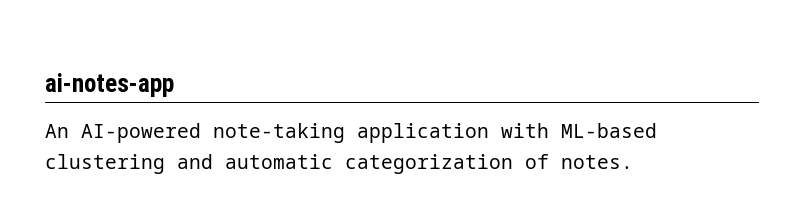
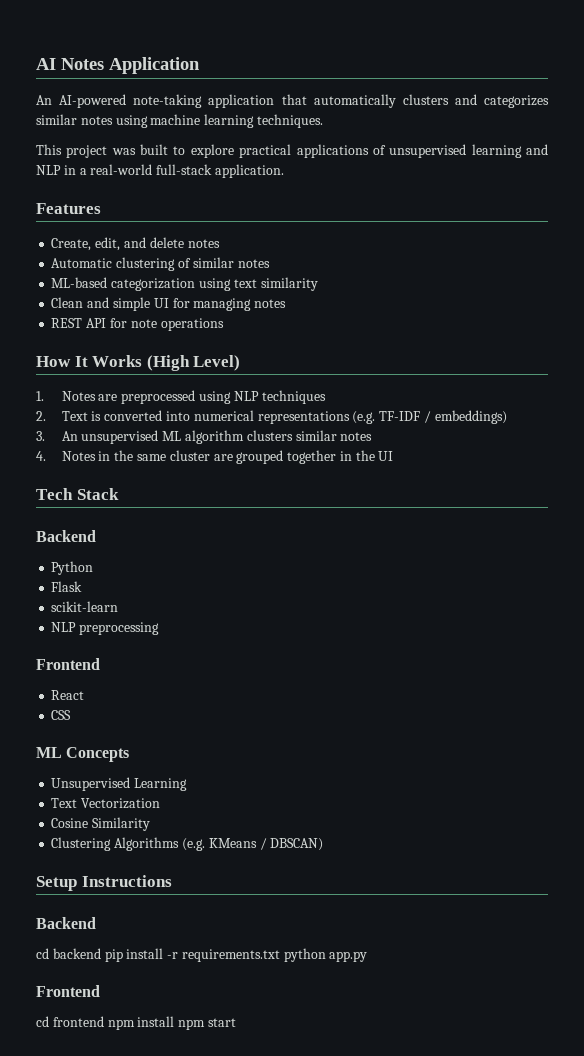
- ai-notes-app
+ AI Notes Application
- An AI-powered note-taking application with ML-based clustering and automatic categorization of notes.
+ An AI-powered note-taking application that automatically clusters and categorizes similar notes using machine learning techniques.
+ This project was built to explore practical applications of unsupervised learning and NLP in a real-world full-stack application.
+ Features
+ Create, edit, and delete notes
+ Automatic clustering of similar notes
+ ML-based categorization using text similarity
+ Clean and simple UI for managing notes
+ REST API for note operations
+ How It Works (High Level)
+ 1. Notes are preprocessed using NLP techniques
+ 2. Text is converted into numerical representations (e.g. TF-IDF / embeddings)
+ 3. An unsupervised ML algorithm clusters similar notes
+ 4. Notes in the same cluster are grouped together in the UI
+ Tech Stack
+ Backend
+ Python
+ Flask
+ scikit-learn
+ NLP preprocessing
+ Frontend
+ React
+ CSS
+ ML Concepts
+ Unsupervised Learning
+ Text Vectorization
+ Cosine Similarity
+ Clustering Algorithms (e.g. KMeans / DBSCAN)
+ Setup Instructions
+ Backend
+ cd backend pip install -r requirements.txt python app.py
+ Frontend
+ cd frontend npm install npm start

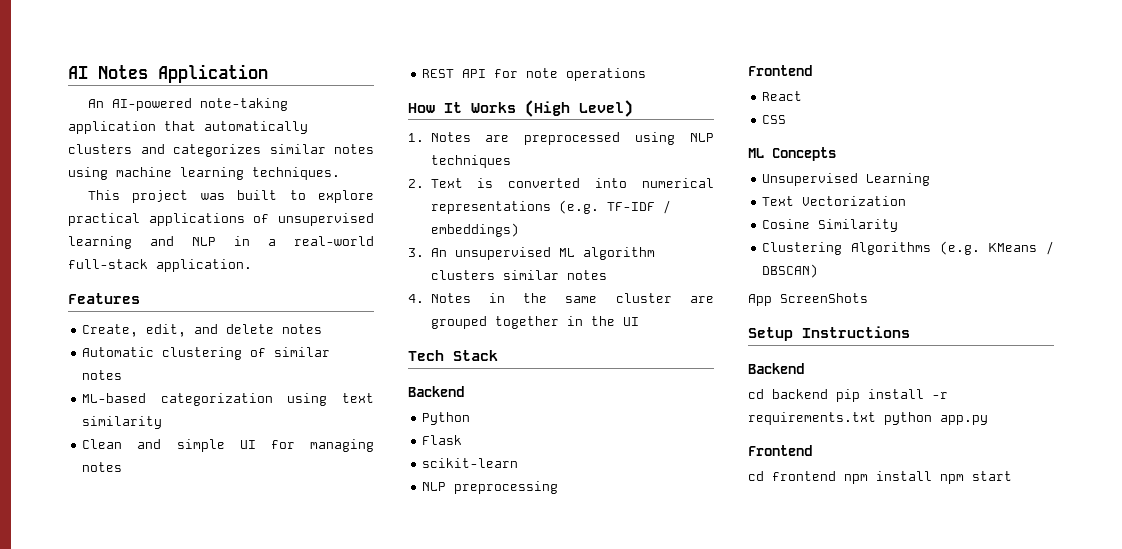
+ App ScreenShots

